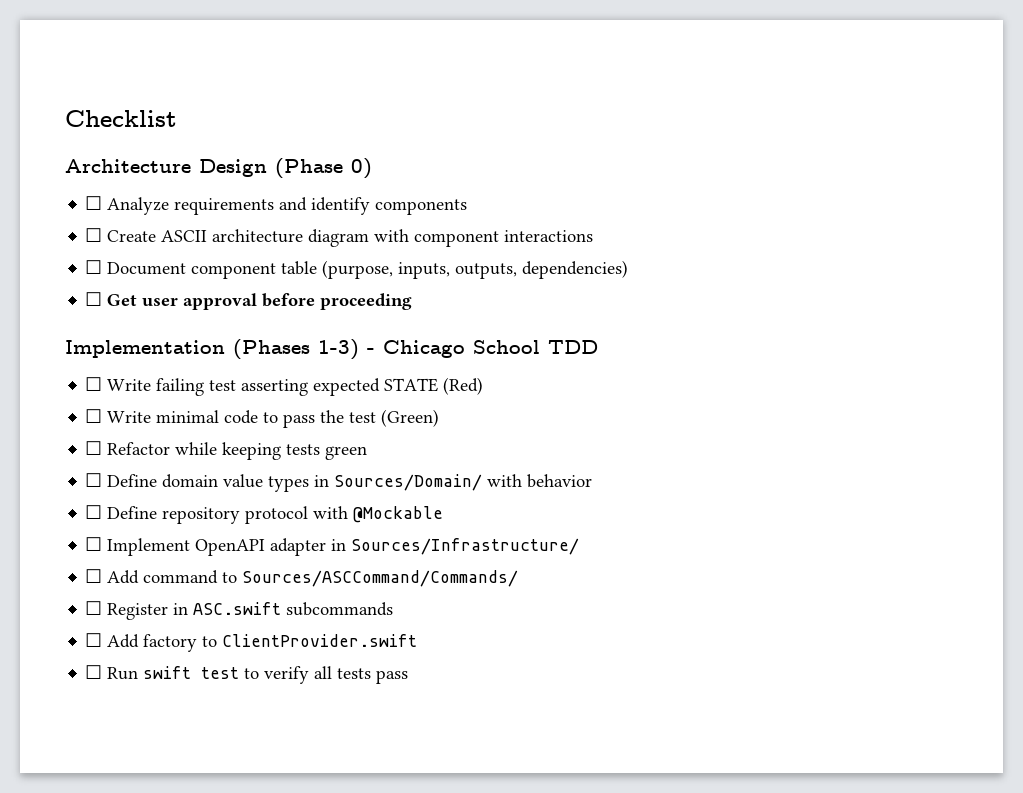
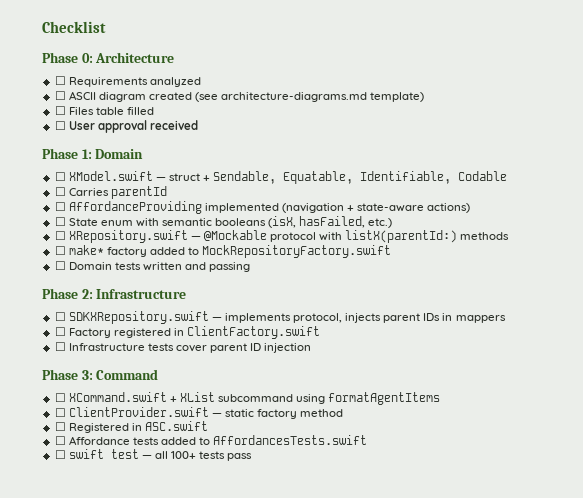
- Architecture Design (Phase 0)
- ☐ Analyze requirements and identify components
- ☐ Create ASCII architecture diagram with component interactions
- ☐ Document component table (purpose, inputs, outputs, dependencies)
- ☐ Get user approval before proceeding
- Implementation (Phases 1-3) - Chicago School TDD
- ☐ Write failing test asserting expected STATE (Red)
- ☐ Write minimal code to pass the test (Green)
- ☐ Refactor while keeping tests green
- ☐ Define domain value types in Sources/Domain/ with behavior
- ☐ Define repository protocol with @Mockable
- ☐ Implement OpenAPI adapter in Sources/Infrastructure/
- ☐ Add command to Sources/ASCCommand/Commands/
- ☐ Register in ASC.swift subcommands
- ☐ Add factory to ClientProvider.swift
- ☐ Run swift test to verify all tests pass
+ Phase 0: Architecture
+ ☐ Requirements analyzed
+ ☐ ASCII diagram created (see architecture-diagrams.md template)
+ ☐ Files table filled
+ ☐ User approval received
+ Phase 1: Domain
+ ☐ XModel.swift — struct + Sendable, Equatable, Identifiable, Codable
+ ☐ Carries parentId
+ ☐ AffordanceProviding implemented (navigation + state-aware actions)
+ ☐ State enum with semantic booleans (isX, hasFailed, etc.)
+ ☐ XRepository.swift — @Mockable protocol with listX(parentId:) methods
+ ☐ make* factory added to MockRepositoryFactory.swift
+ ☐ Domain tests written and passing
+ Phase 2: Infrastructure
+ ☐ SDKXRepository.swift — implements protocol, injects parent IDs in mappers
+ ☐ Factory registered in ClientFactory.swift
+ ☐ Infrastructure tests cover parent ID injection
+ Phase 3: Command
+ ☐ XCommand.swift + XList subcommand using formatAgentItems
+ ☐ ClientProvider.swift — static factory method
+ ☐ Registered in ASC.swift
+ ☐ Affordance tests added to AffordancesTests.swift
+ ☐ swift test — all 100+ tests pass

